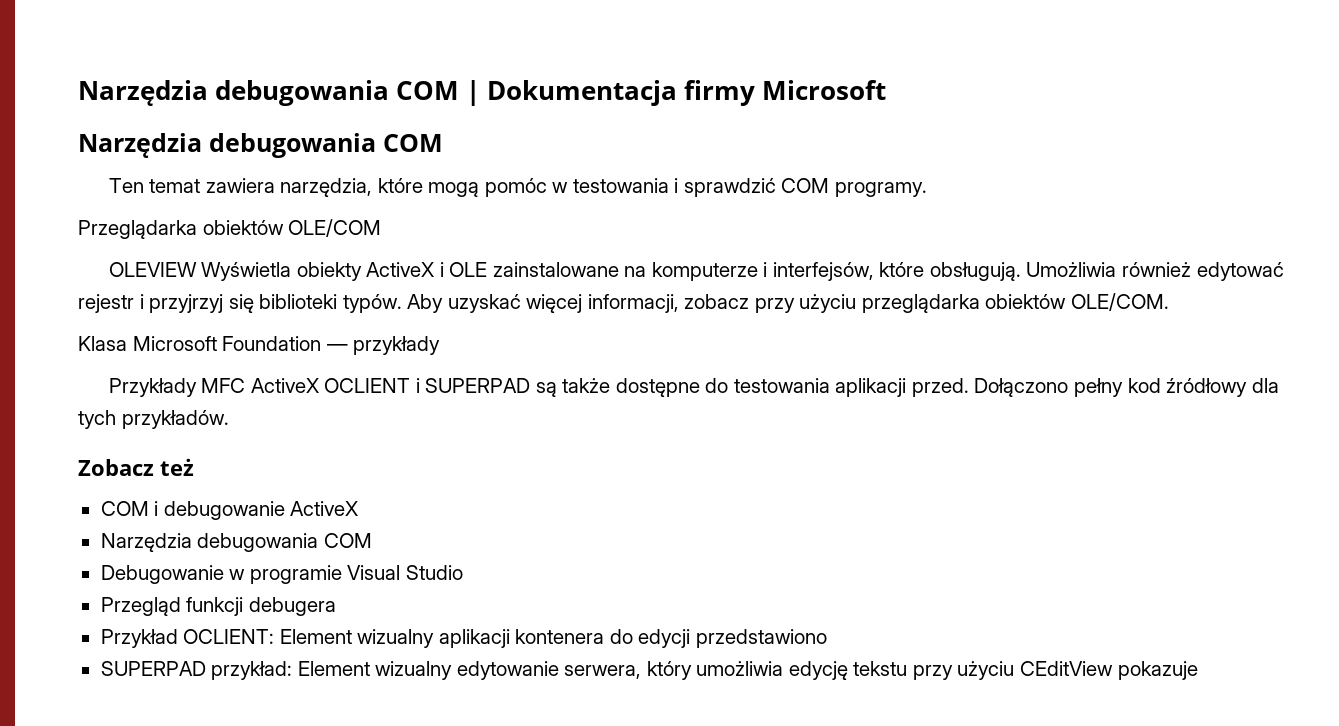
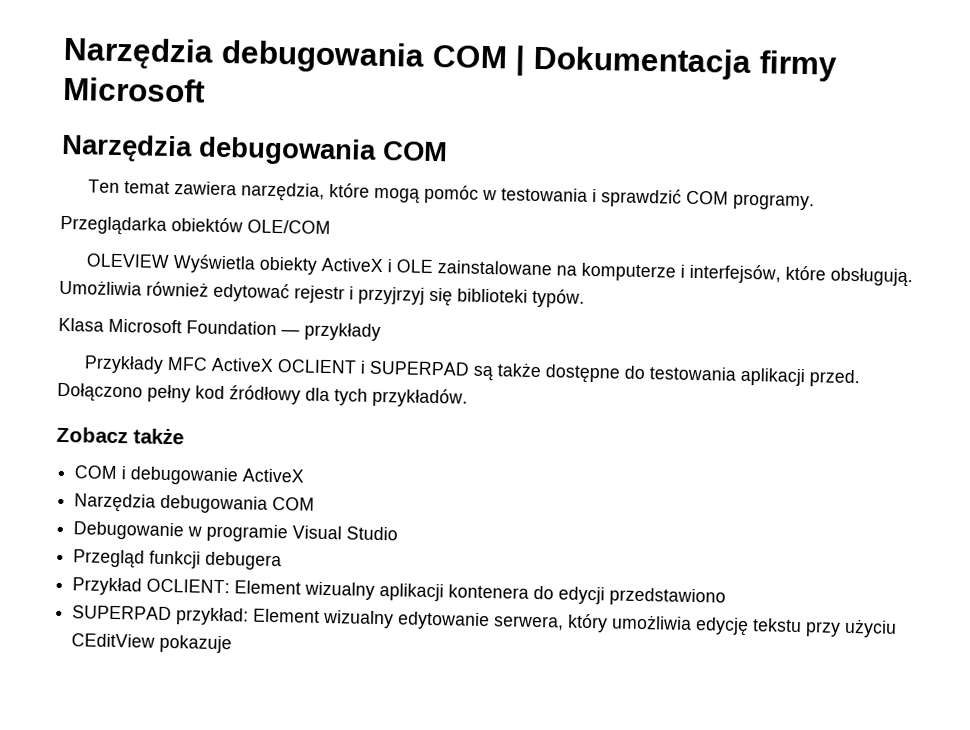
- Aby uzyskać więcej informacji, zobacz przy użyciu przeglądarka obiektów OLE/COM.
- Zobacz też
+ Zobacz także

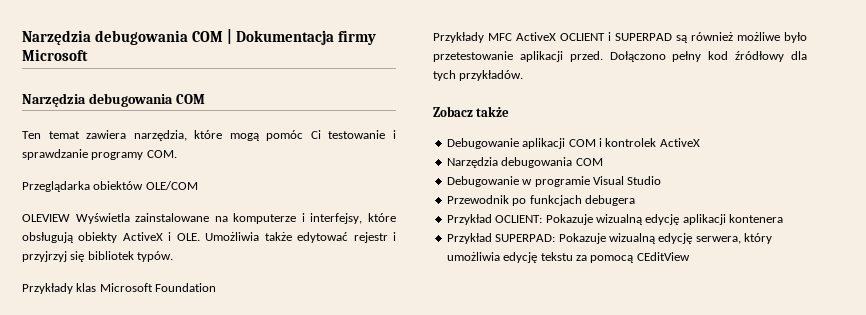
- Ten temat zawiera narzędzia, które mogą pomóc w testowania i sprawdzić COM programy.
+ Ten temat zawiera narzędzia, które mogą pomóc Ci testowanie i sprawdzanie programy COM.
- OLEVIEW Wyświetla obiekty ActiveX i OLE zainstalowane na komputerze i interfejsów, które obsługują. Umożliwia również edytować rejestr i przyjrzyj się biblioteki typów.
+ OLEVIEW Wyświetla zainstalowane na komputerze i interfejsy, które obsługują obiekty ActiveX i OLE. Umożliwia także edytować rejestr i przyjrzyj się bibliotek typów.
- Klasa Microsoft Foundation — przykłady
+ Przykłady klas Microsoft Foundation
- Przykłady MFC ActiveX OCLIENT i SUPERPAD są także dostępne do testowania aplikacji przed.
+ Przykłady MFC ActiveX OCLIENT i SUPERPAD są również możliwe było przetestowanie aplikacji przed.
- COM i debugowanie ActiveX
+ Debugowanie aplikacji COM i kontrolek ActiveX
- Przegląd funkcji debugera
+ Przewodnik po funkcjach debugera
- Przykład OCLIENT: Element wizualny aplikacji kontenera do edycji przedstawiono
- SUPERPAD przykład: Element wizualny edytowanie serwera, który umożliwia edycję tekstu przy użyciu CEditView pokazuje
+ Przykład OCLIENT: Pokazuje wizualną edycję aplikacji kontenera
+ Przykład SUPERPAD: Pokazuje wizualną edycję serwera, który umożliwia edycję tekstu za pomocą CEditView

